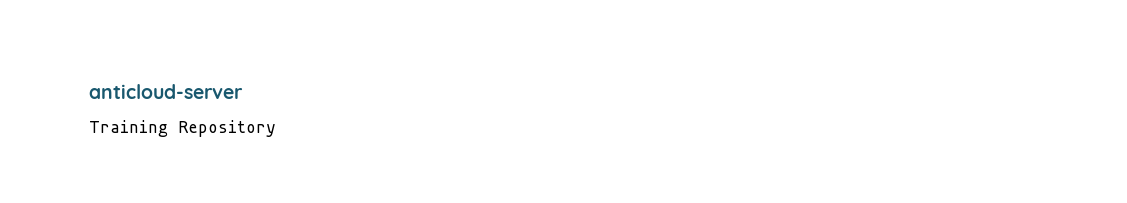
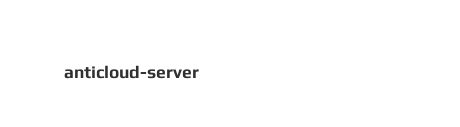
- Training Repository

